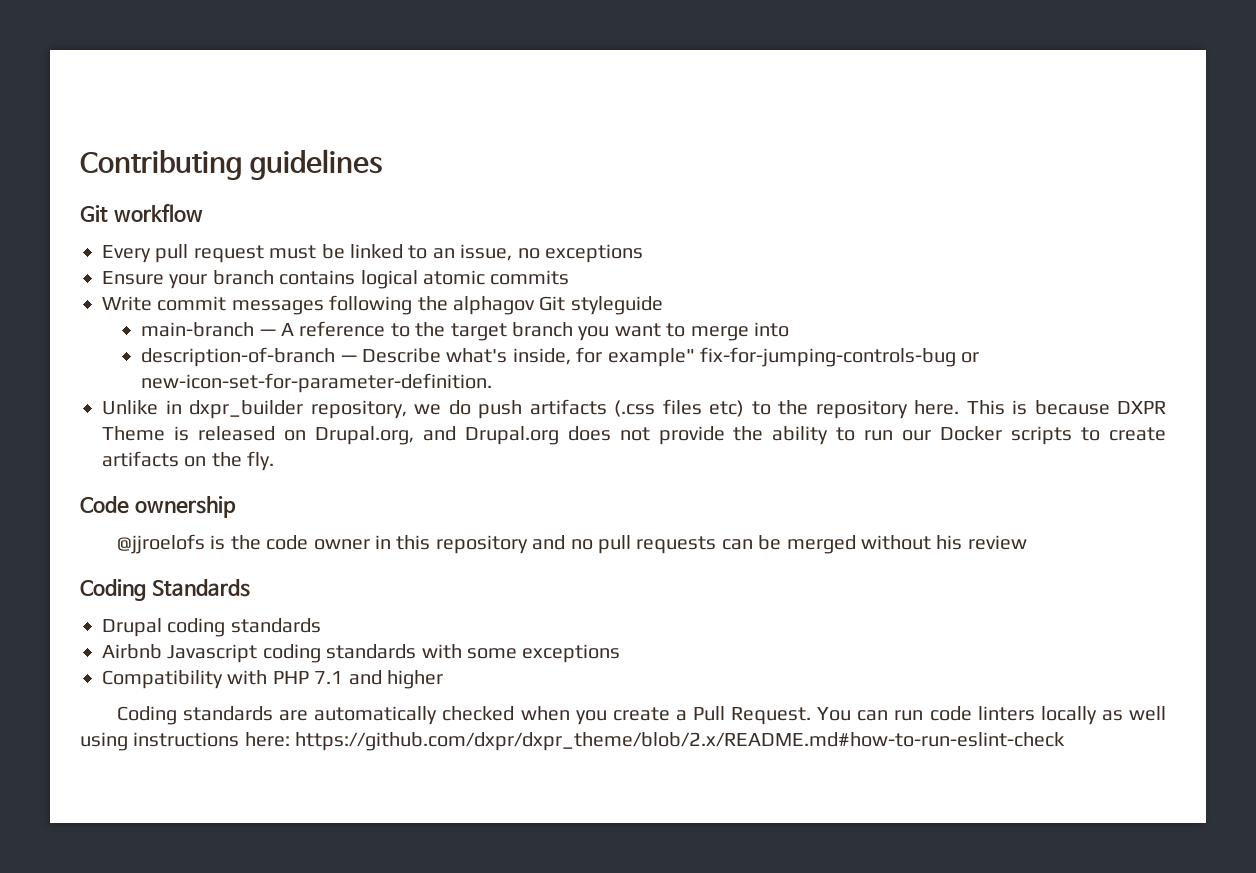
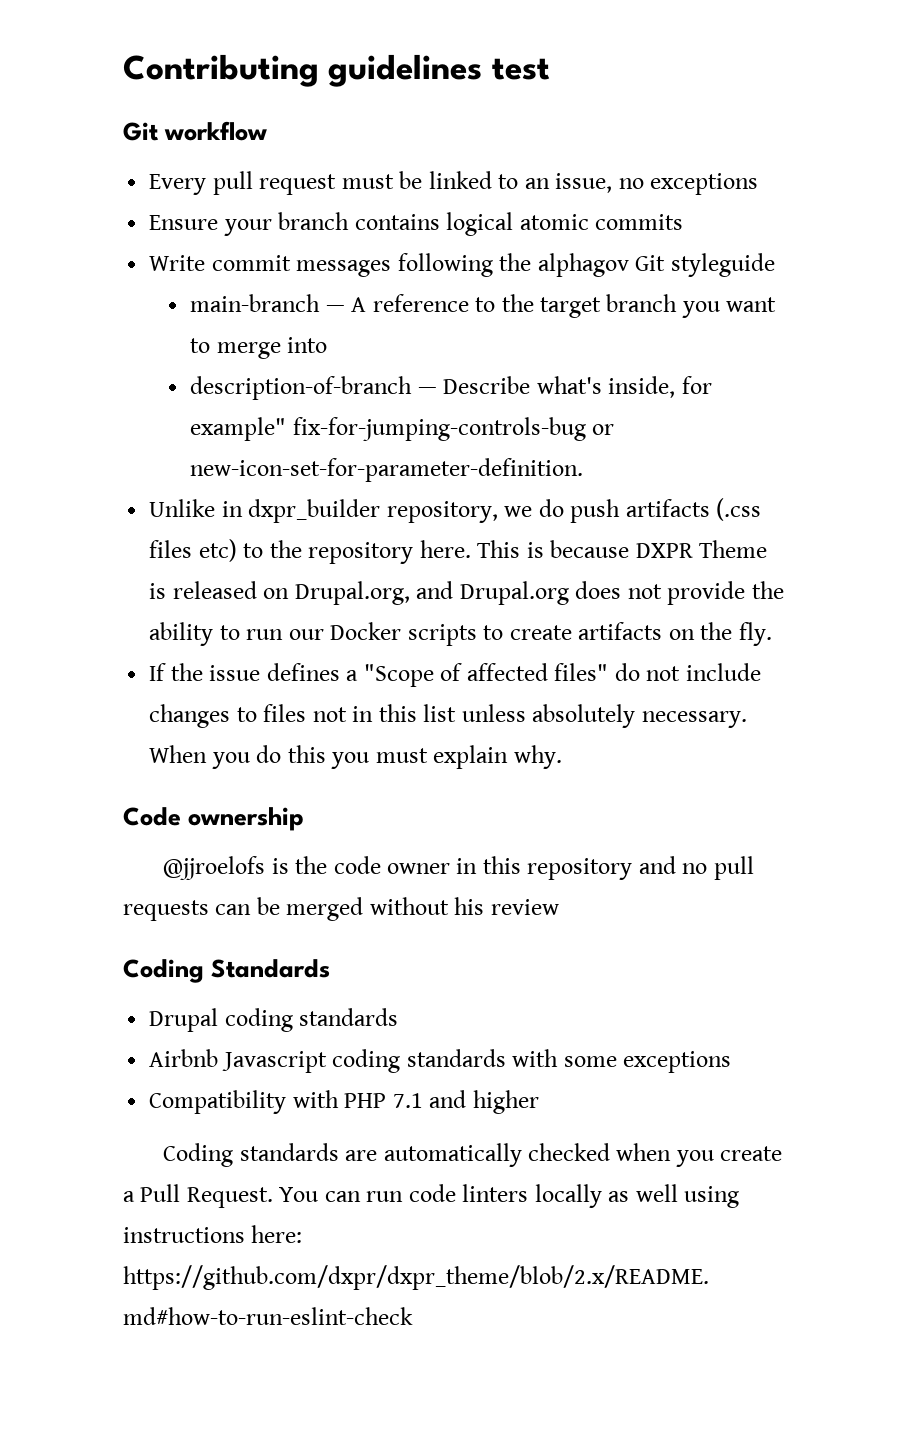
- Contributing guidelines
+ Contributing guidelines test
+ If the issue defines a "Scope of affected files" do not include changes to files not in this list unless absolutely necessary. When you do this you must explain why.

